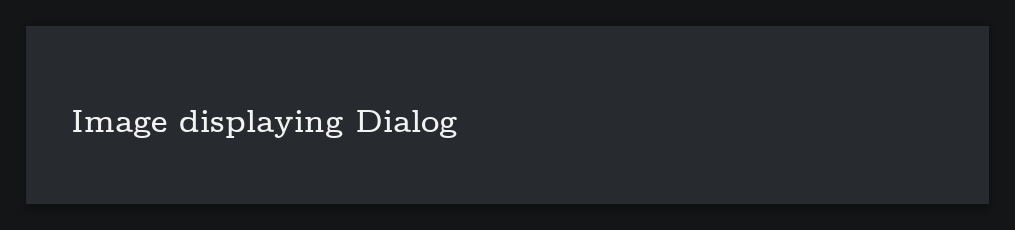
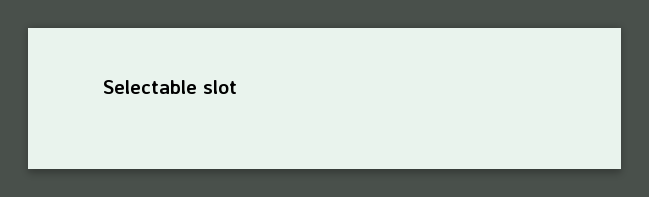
- Image displaying Dialog
+ Selectable slot

